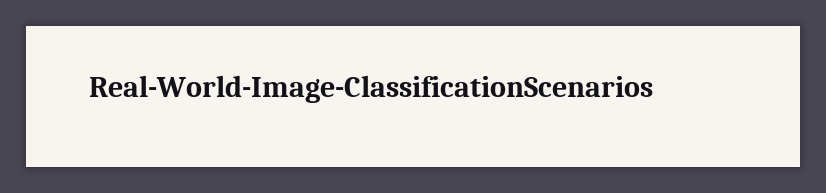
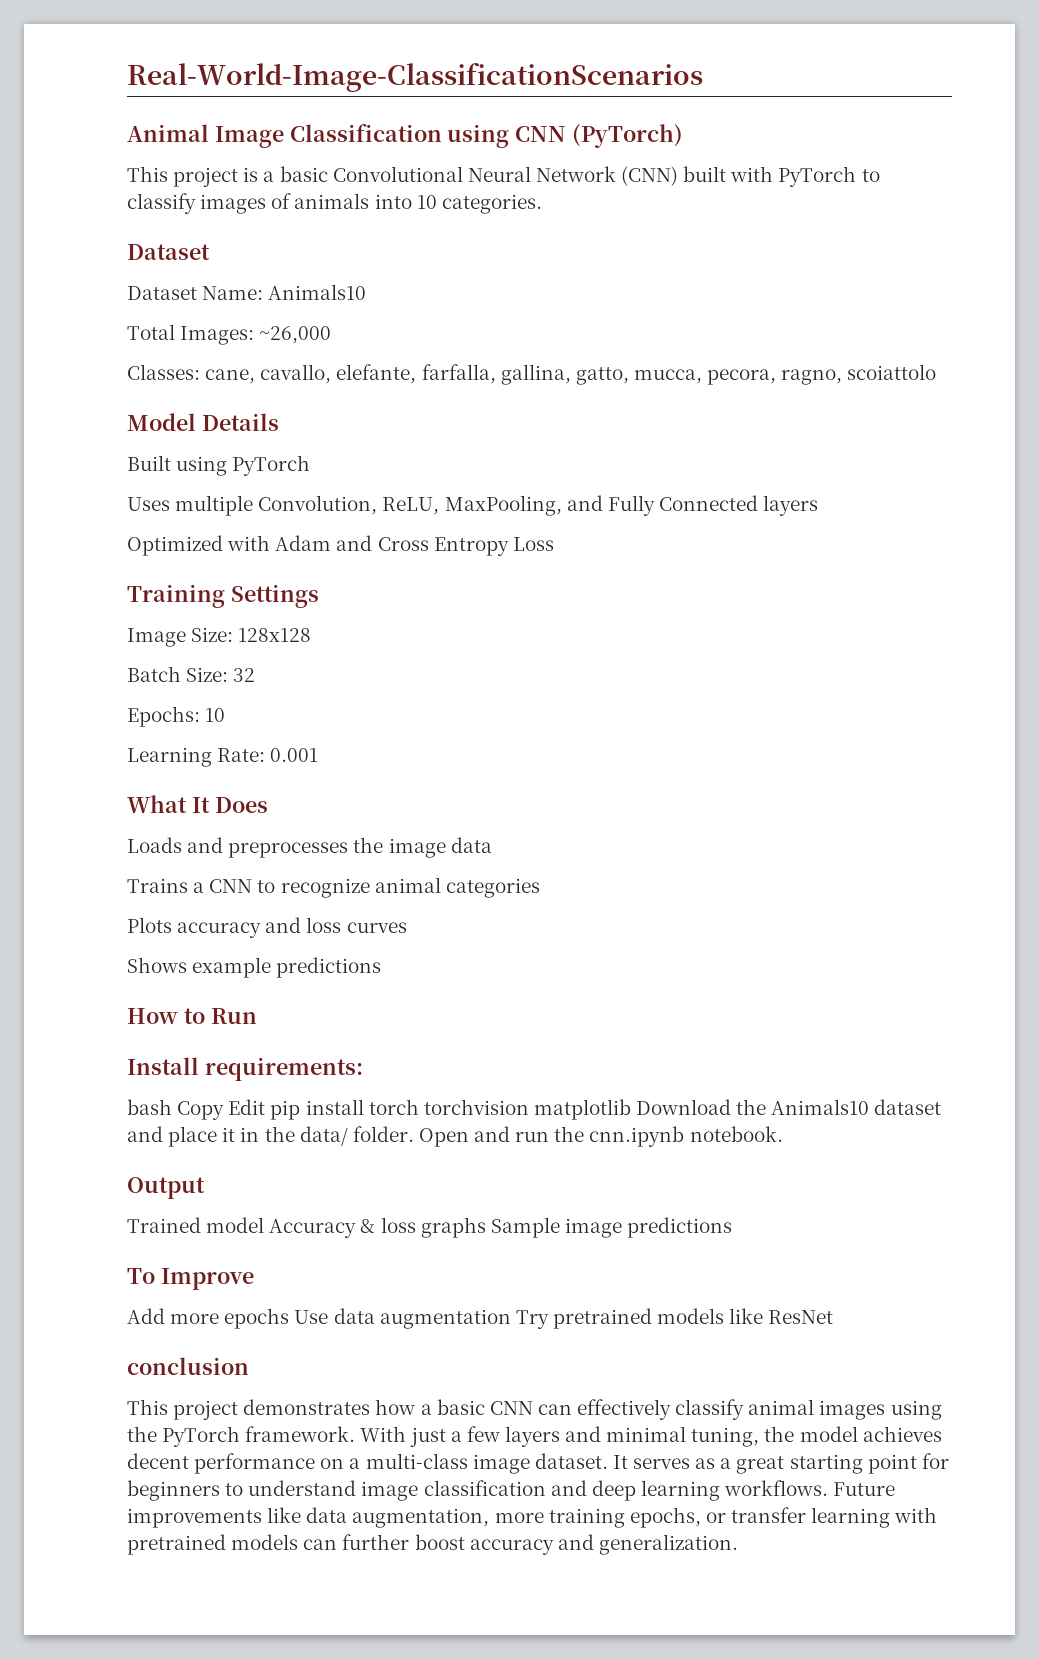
+ Animal Image Classification using CNN (PyTorch)
+ This project is a basic Convolutional Neural Network (CNN) built with PyTorch to classify images of animals into 10 categories.
+ Dataset
+ Dataset Name: Animals10
+ Total Images: ~26,000
+ Classes: cane, cavallo, elefante, farfalla, gallina, gatto, mucca, pecora, ragno, scoiattolo
+ Model Details
+ Built using PyTorch
+ Uses multiple Convolution, ReLU, MaxPooling, and Fully Connected layers
+ Optimized with Adam and Cross Entropy Loss
+ Training Settings
+ Image Size: 128x128
+ Batch Size: 32
+ Epochs: 10
+ Learning Rate: 0.001
+ What It Does
+ Loads and preprocesses the image data
+ Trains a CNN to recognize animal categories
+ Plots accuracy and loss curves
+ Shows example predictions
+ How to Run
+ Install requirements:
+ bash Copy Edit pip install torch torchvision matplotlib Download the Animals10 dataset and place it in the data/ folder. Open and run the cnn.ipynb notebook.
+ Output
+ Trained model Accuracy & loss graphs Sample image predictions
+ To Improve
+ Add more epochs Use data augmentation Try pretrained models like ResNet
+ conclusion
+ This project demonstrates how a basic CNN can effectively classify animal images using the PyTorch framework. With just a few layers and minimal tuning, the model achieves decent performance on a multi-class image dataset. It serves as a great starting point for beginners to understand image classification and deep learning workflows. Future improvements like data augmentation, more training epochs, or transfer learning with pretrained models can further boost accuracy and generalization.

